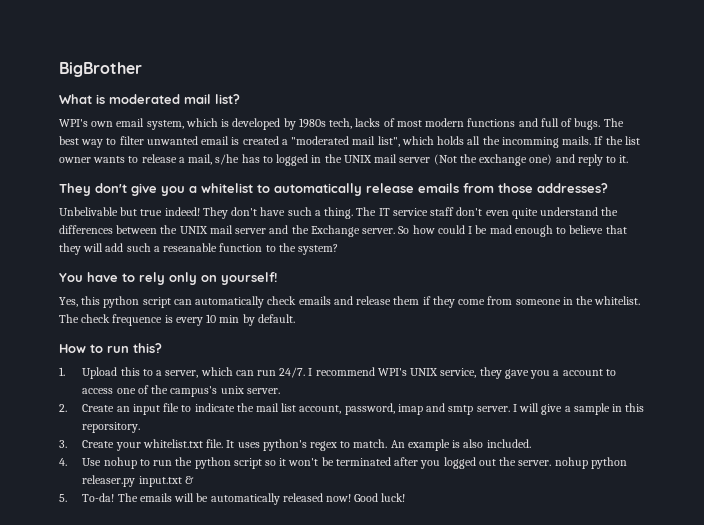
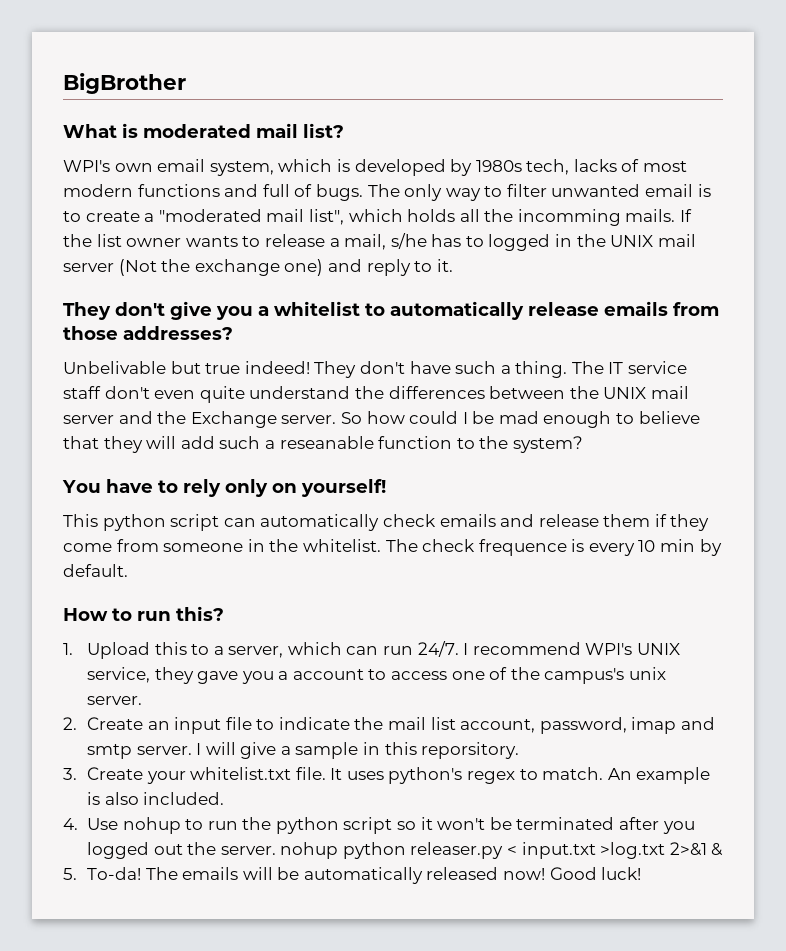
- The best way to filter unwanted email is created a "moderated mail list", which holds all the incomming mails.
+ The only way to filter unwanted email is to create a "moderated mail list", which holds all the incomming mails.
- Yes, this python script can automatically check emails and release them if they come from someone in the whitelist.
+ This python script can automatically check emails and release them if they come from someone in the whitelist.
- 4. Use nohup to run the python script so it won't be terminated after you logged out the server. nohup python releaser.py input.txt &
+ 4. Use nohup to run the python script so it won't be terminated after you logged out the server. nohup python releaser.py < input.txt >log.txt 2>&1 &

